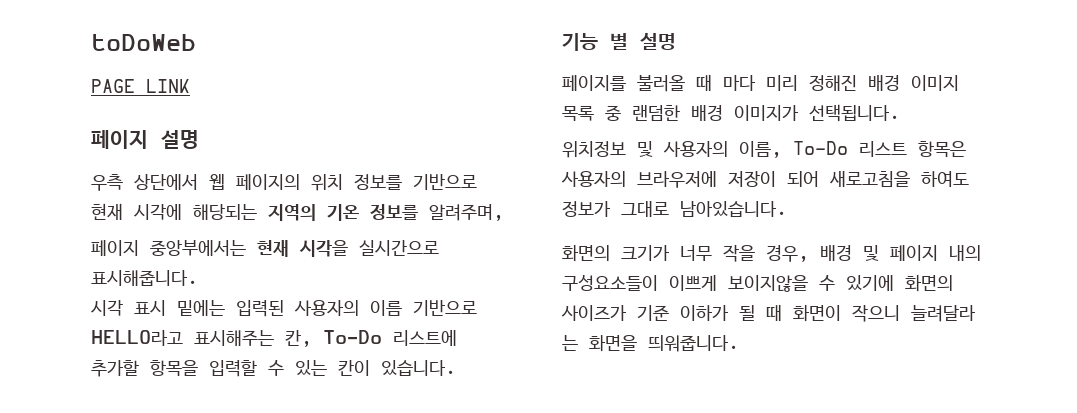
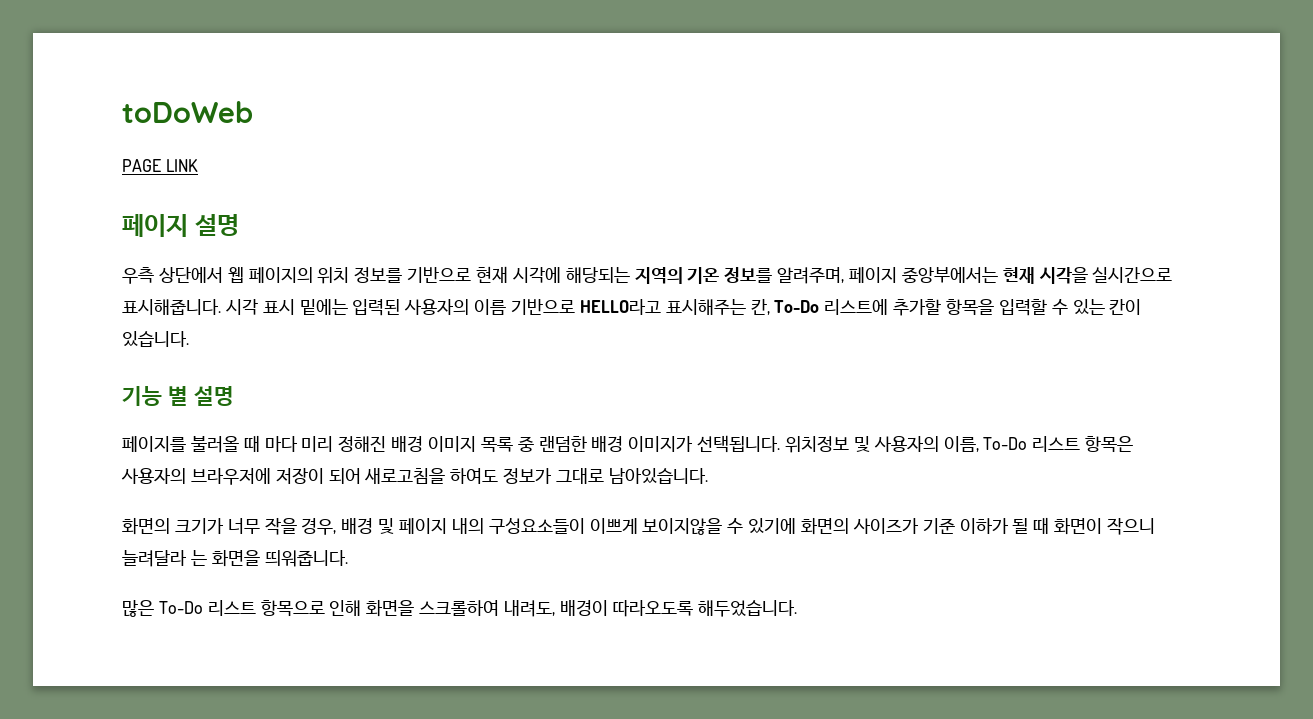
- 우측 상단에서 웹 페이지의 위치 정보를 기반으로 현재 시각에 해당되는 지역의 기온 정보를 알려주며,
- 페이지 중앙부에서는 현재 시각을 실시간으로 표시해줍니다.
- 시각 표시 밑에는 입력된 사용자의 이름 기반으로 HELLO라고 표시해주는 칸, To-Do 리스트에 추가할 항목을 입력할 수 있는 칸이 있습니다.
+ 우측 상단에서 웹 페이지의 위치 정보를 기반으로 현재 시각에 해당되는 지역의 기온 정보를 알려주며, 페이지 중앙부에서는 현재 시각을 실시간으로 표시해줍니다. 시각 표시 밑에는 입력된 사용자의 이름 기반으로 HELLO라고 표시해주는 칸, To-Do 리스트에 추가할 항목을 입력할 수 있는 칸이 있습니다.
- 페이지를 불러올 때 마다 미리 정해진 배경 이미지 목록 중 랜덤한 배경 이미지가 선택됩니다.
- 위치정보 및 사용자의 이름, To-Do 리스트 항목은 사용자의 브라우저에 저장이 되어 새로고침을 하여도 정보가 그대로 남아있습니다.
+ 페이지를 불러올 때 마다 미리 정해진 배경 이미지 목록 중 랜덤한 배경 이미지가 선택됩니다. 위치정보 및 사용자의 이름, To-Do 리스트 항목은 사용자의 브라우저에 저장이 되어 새로고침을 하여도 정보가 그대로 남아있습니다.
+ 많은 To-Do 리스트 항목으로 인해 화면을 스크롤하여 내려도, 배경이 따라오도록 해두었습니다.

